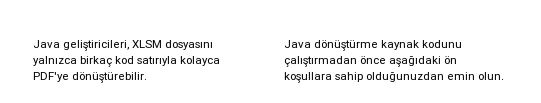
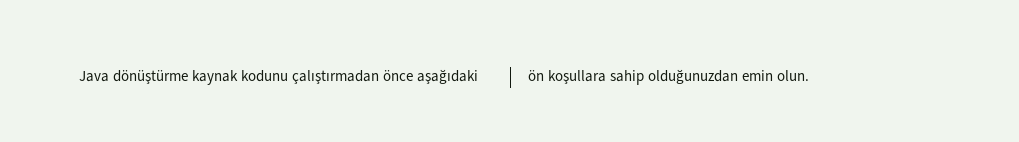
- Java geliştiricileri, XLSM dosyasını yalnızca birkaç kod satırıyla kolayca PDF'ye dönüştürebilir.

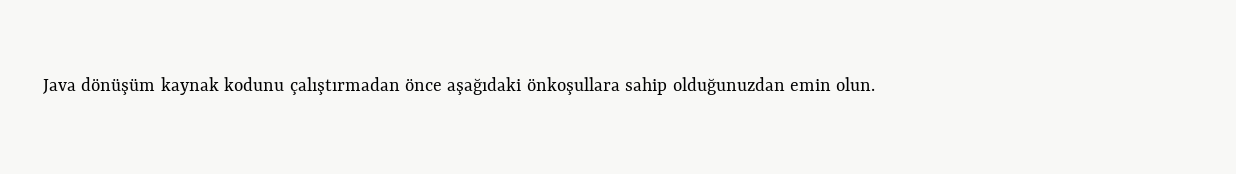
- Java dönüştürme kaynak kodunu çalıştırmadan önce aşağıdaki ön koşullara sahip olduğunuzdan emin olun.
+ Java dönüşüm kaynak kodunu çalıştırmadan önce aşağıdaki önkoşullara sahip olduğunuzdan emin olun.

